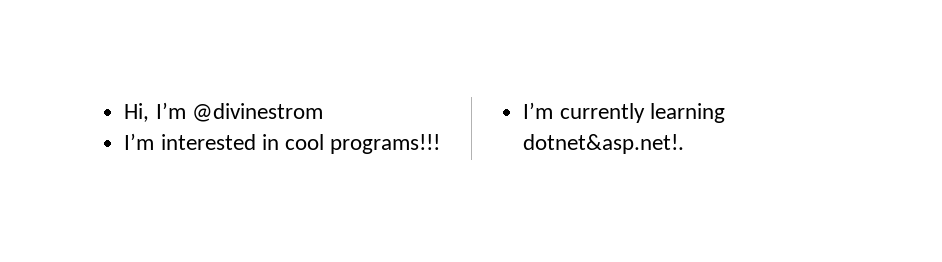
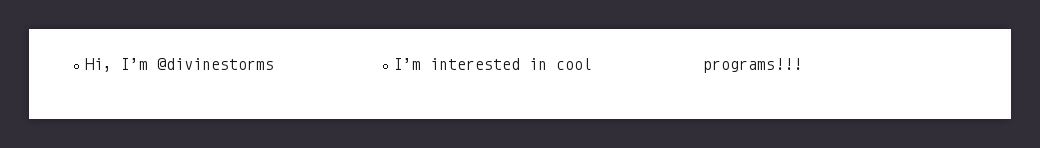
- Hi, I’m @divinestrom
+ Hi, I’m @divinestorms
- I’m currently learning dotnet&asp.net!.

